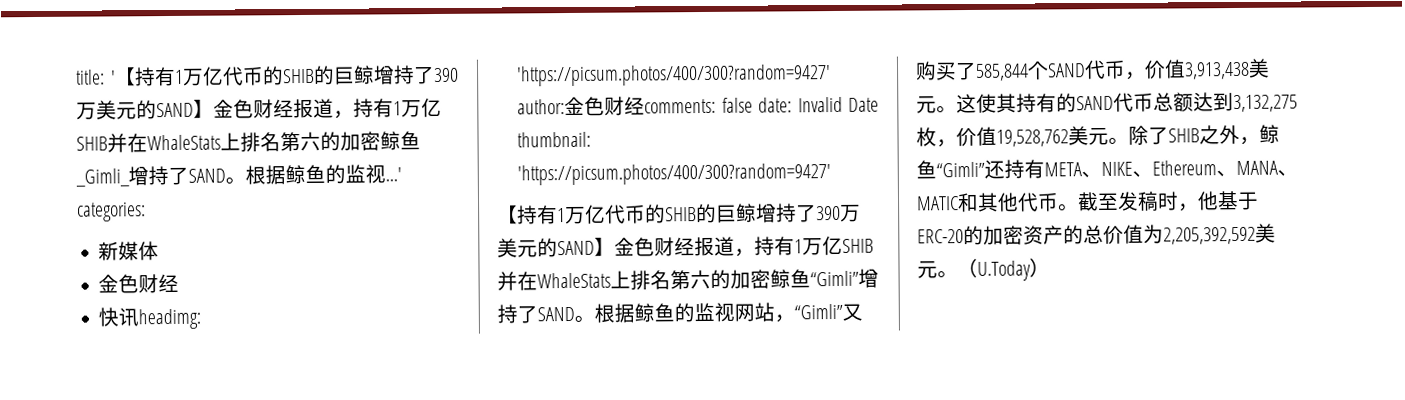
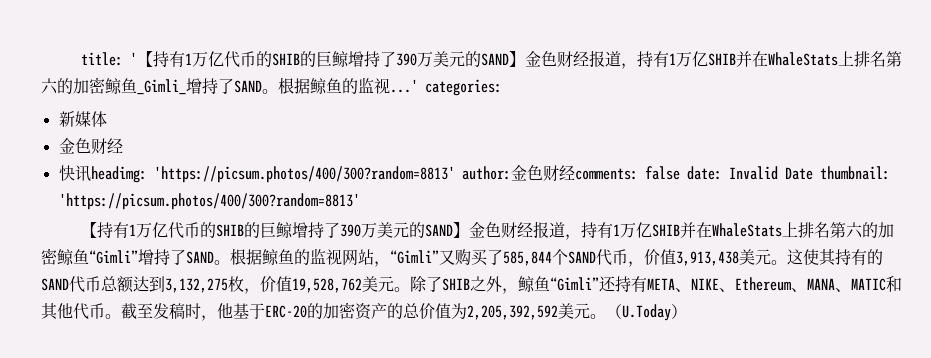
- 快讯headimg: 'https://picsum.photos/400/300?random=9427' author:金色财经comments: false date: Invalid Date thumbnail: 'https://picsum.photos/400/300?random=9427'
+ 快讯headimg: 'https://picsum.photos/400/300?random=8813' author:金色财经comments: false date: Invalid Date thumbnail: 'https://picsum.photos/400/300?random=8813'

